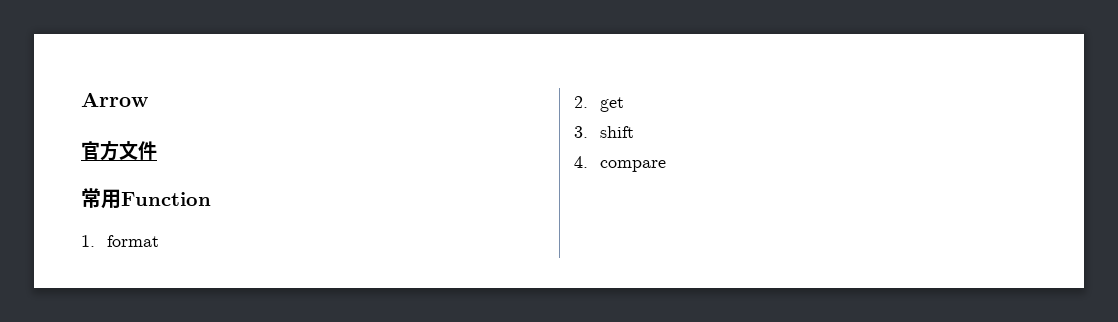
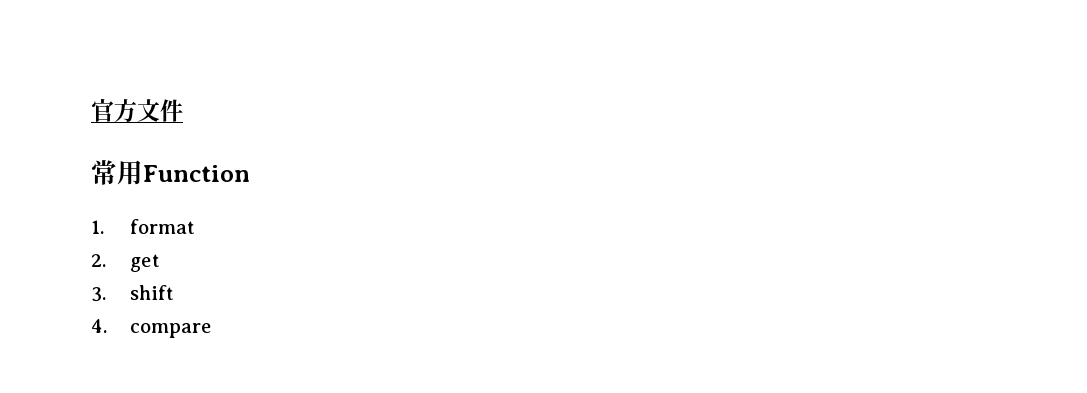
- Arrow

